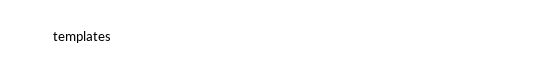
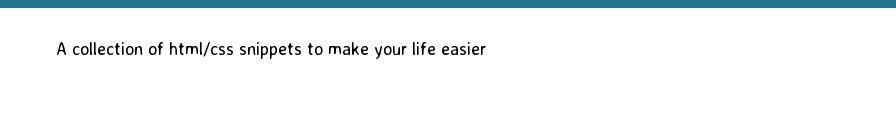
- templates
+ A collection of html/css snippets to make your life easier

